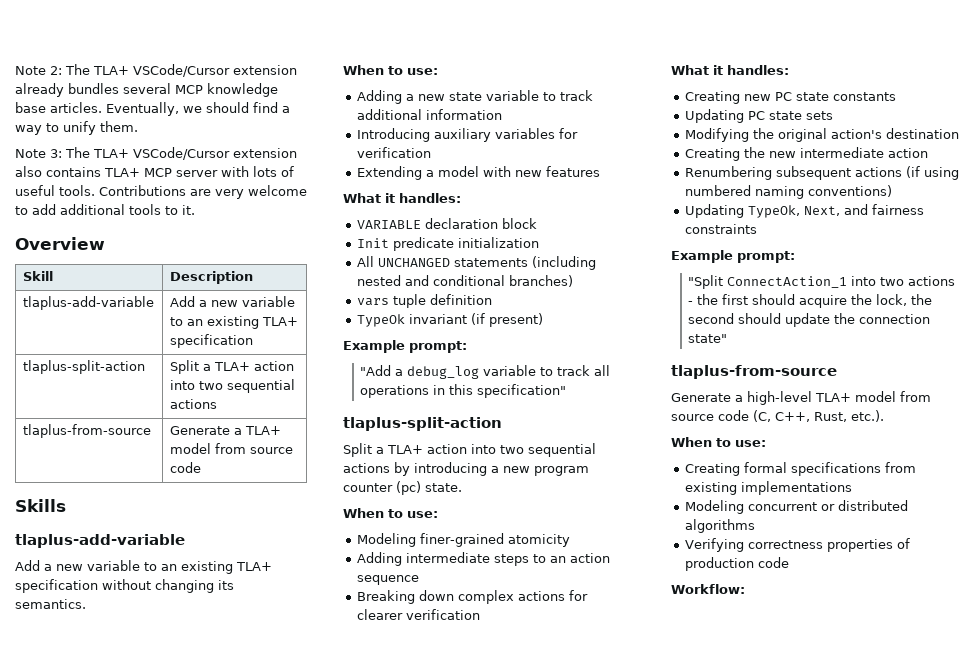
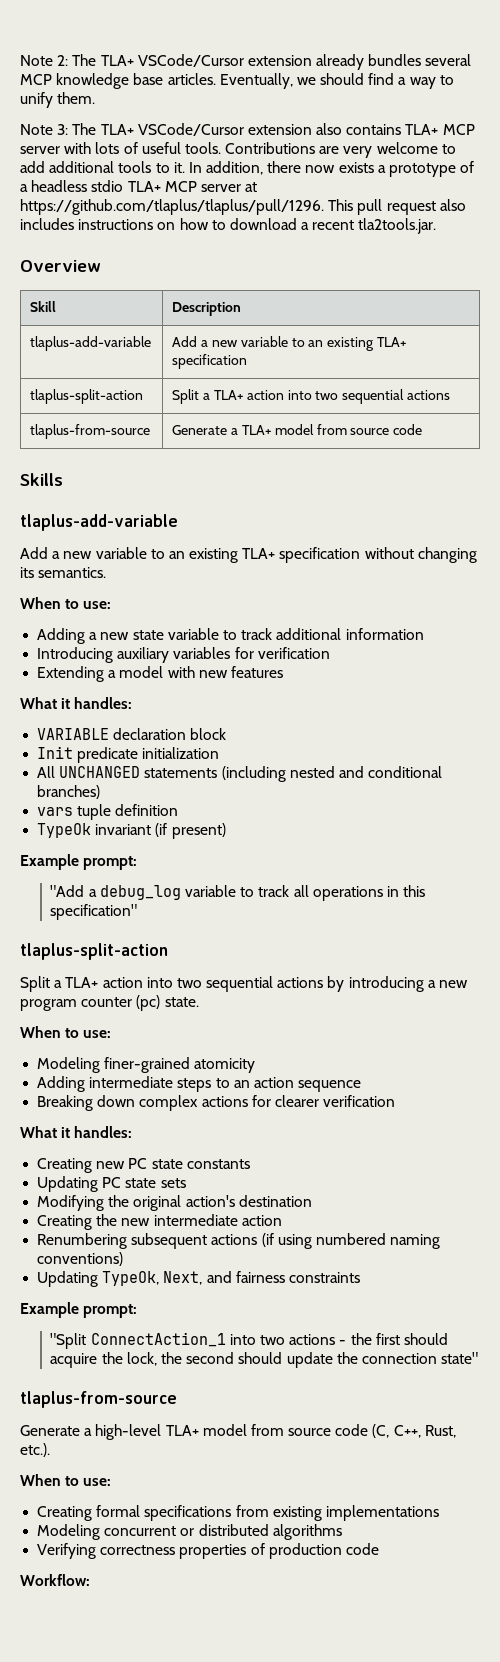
+ In addition, there now exists a prototype of a headless stdio TLA+ MCP server at https://github.com/tlaplus/tlaplus/pull/1296. This pull request also includes instructions on how to download a recent tla2tools.jar.

